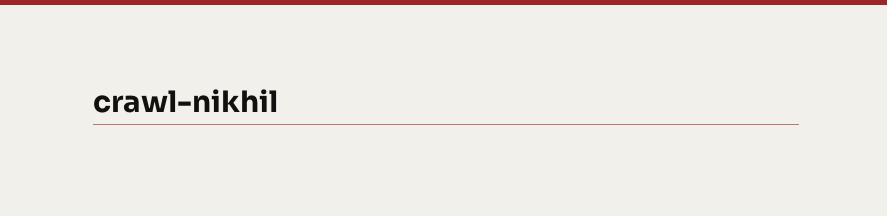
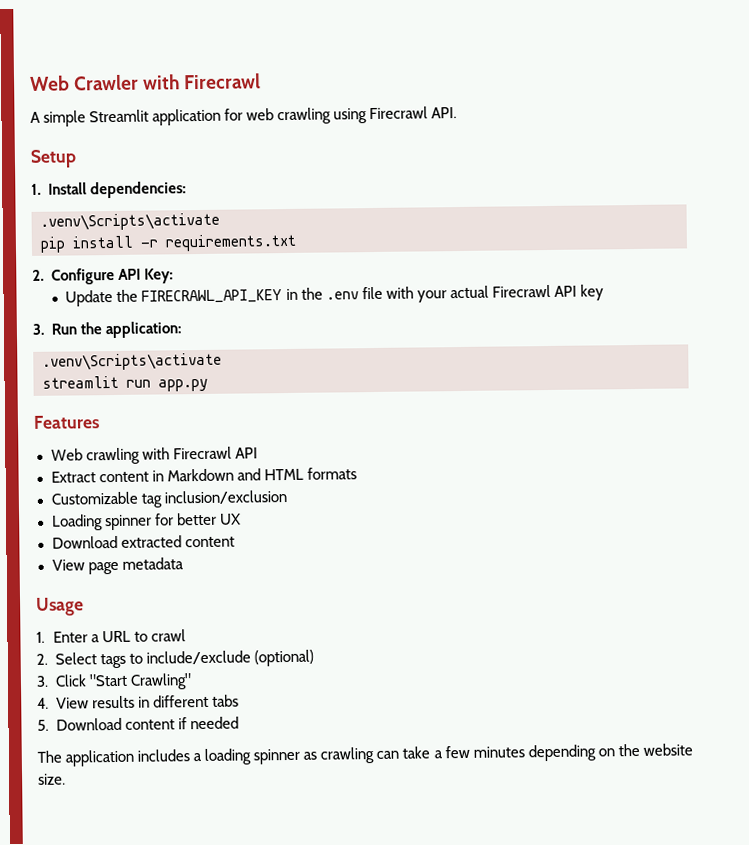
- crawl-nikhil
+ Web Crawler with Firecrawl
+ A simple Streamlit application for web crawling using Firecrawl API.
+ Setup
+ 1. Install dependencies:
+ .venv\Scripts\activate
+ pip install -r requirements.txt
+ 2. Configure API Key:
+ Update the FIRECRAWL_API_KEY in the .env file with your actual Firecrawl API key
+ 3. Run the application:
+ .venv\Scripts\activate
+ streamlit run app.py
+ Features
+ Web crawling with Firecrawl API
+ Extract content in Markdown and HTML formats
+ Customizable tag inclusion/exclusion
+ Loading spinner for better UX
+ Download extracted content
+ View page metadata
+ Usage
+ 1. Enter a URL to crawl
+ 2. Select tags to include/exclude (optional)
+ 3. Click "Start Crawling"
+ 4. View results in different tabs
+ 5. Download content if needed
+ The application includes a loading spinner as crawling can take a few minutes depending on the website size.

